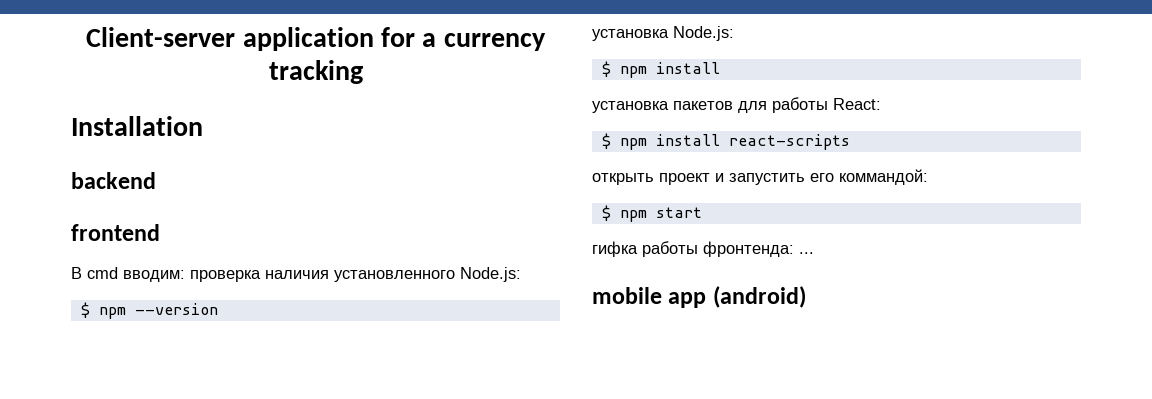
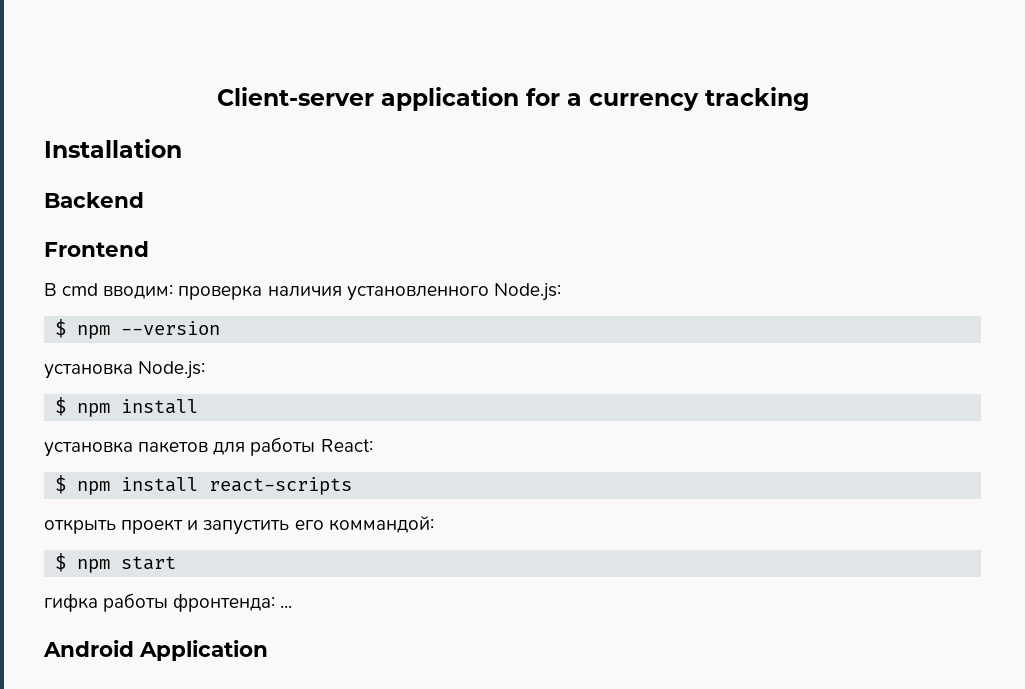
- backend
- frontend
+ Backend
+ Frontend
- mobile app (android)
+ Android Application

